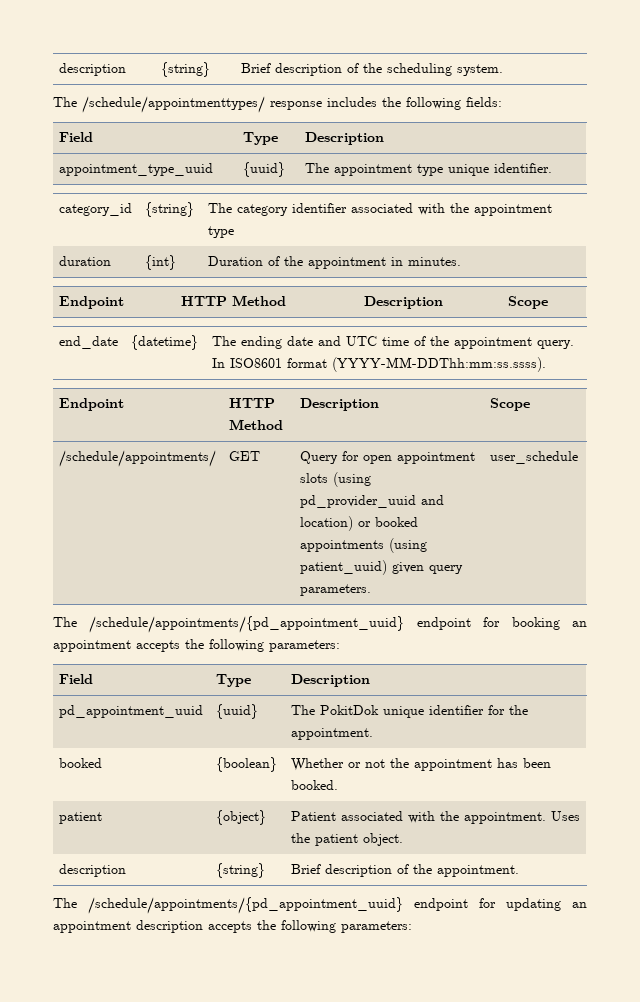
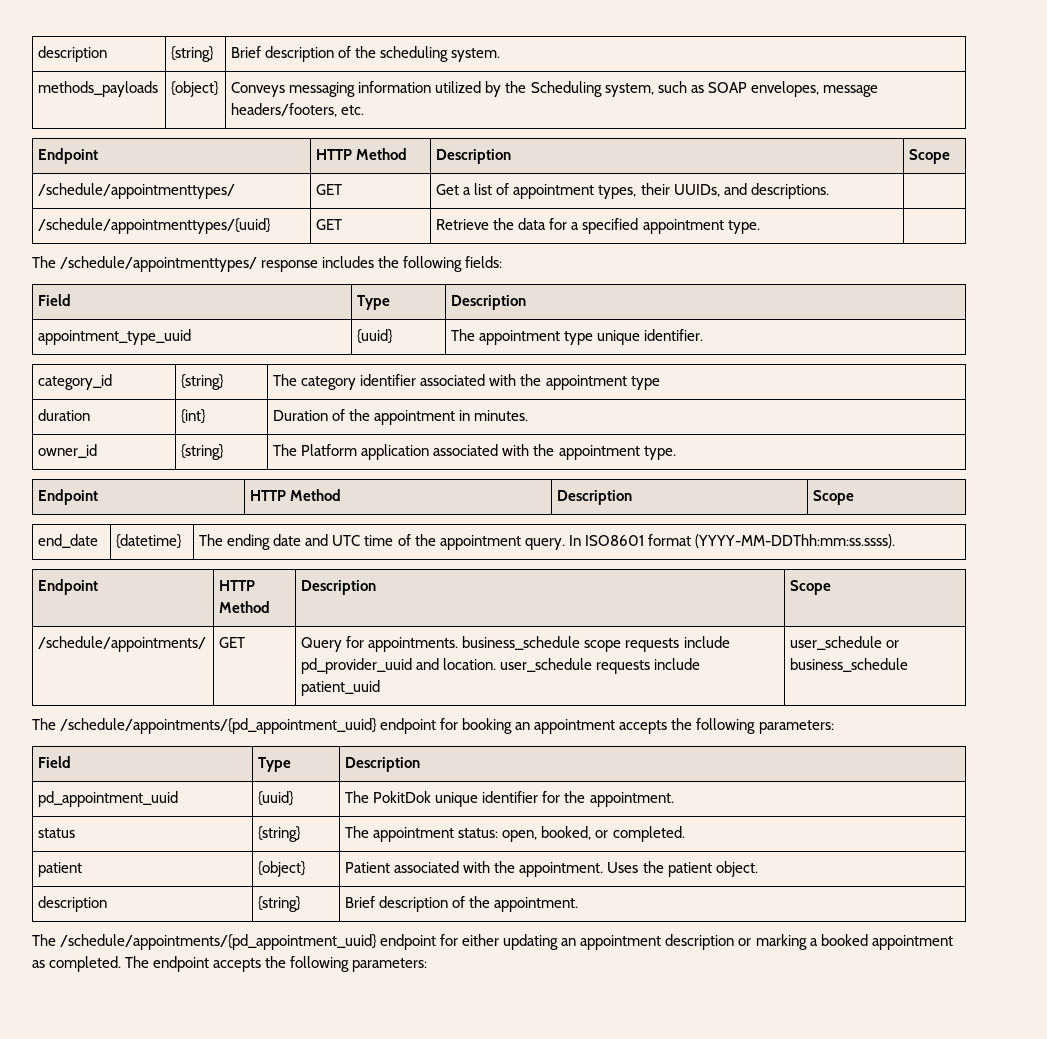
+ methods_payloads | {object} | Conveys messaging information utilized by the Scheduling system, such as SOAP envelopes, message headers/footers, etc.
+ Endpoint | HTTP Method | Description | Scope
+ /schedule/appointmenttypes/ | GET | Get a list of appointment types, their UUIDs, and descriptions. |
+ /schedule/appointmenttypes/{uuid} | GET | Retrieve the data for a specified appointment type. |
+ owner_id | {string} | The Platform application associated with the appointment type.
- /schedule/appointments/ | GET | Query for open appointment slots (using pd_provider_uuid and location) or booked appointments (using patient_uuid) given query parameters. | user_schedule
+ /schedule/appointments/ | GET | Query for appointments. business_schedule scope requests include pd_provider_uuid and location. user_schedule requests include patient_uuid | user_schedule or business_schedule
- booked | {boolean} | Whether or not the appointment has been booked.
+ status | {string} | The appointment status: open, booked, or completed.
- The /schedule/appointments/{pd_appointment_uuid} endpoint for updating an appointment description accepts the following parameters:
+ The /schedule/appointments/{pd_appointment_uuid} endpoint for either updating an appointment description or marking a booked appointment as completed. The endpoint accepts the following parameters:

